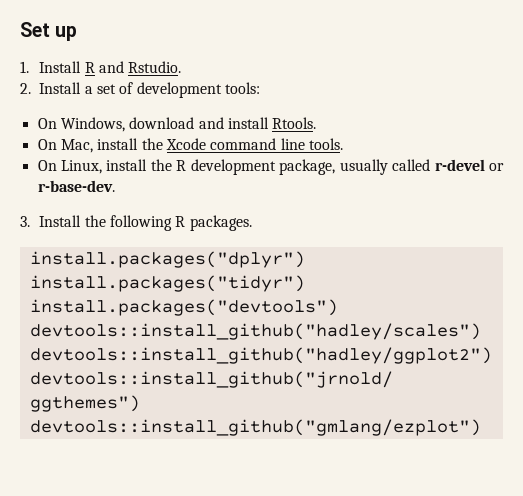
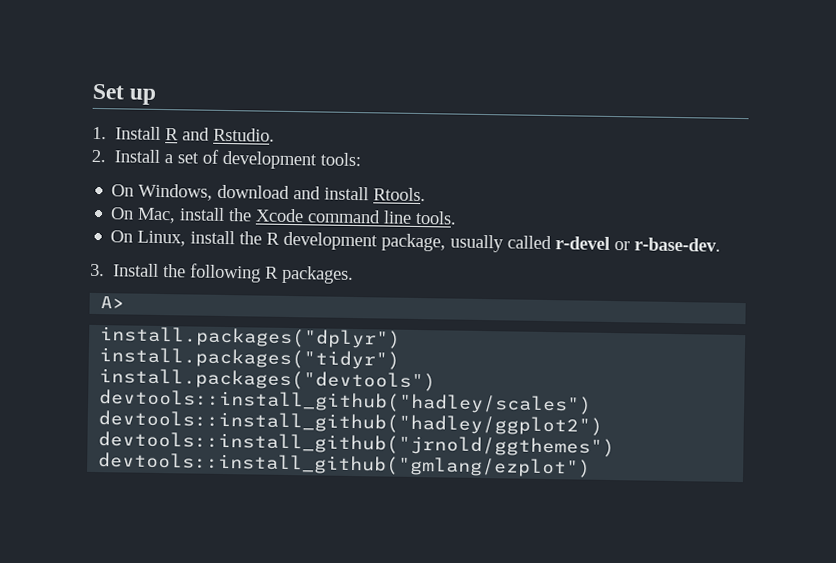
+ A>

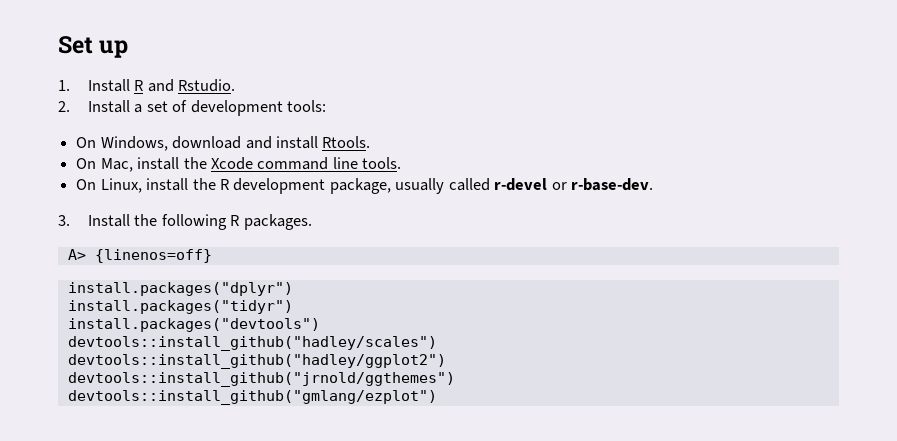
- A>
+ A> {linenos=off}

